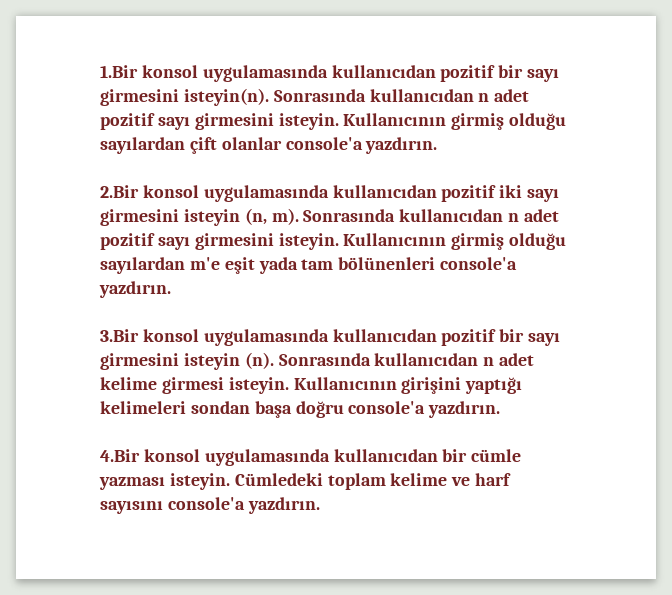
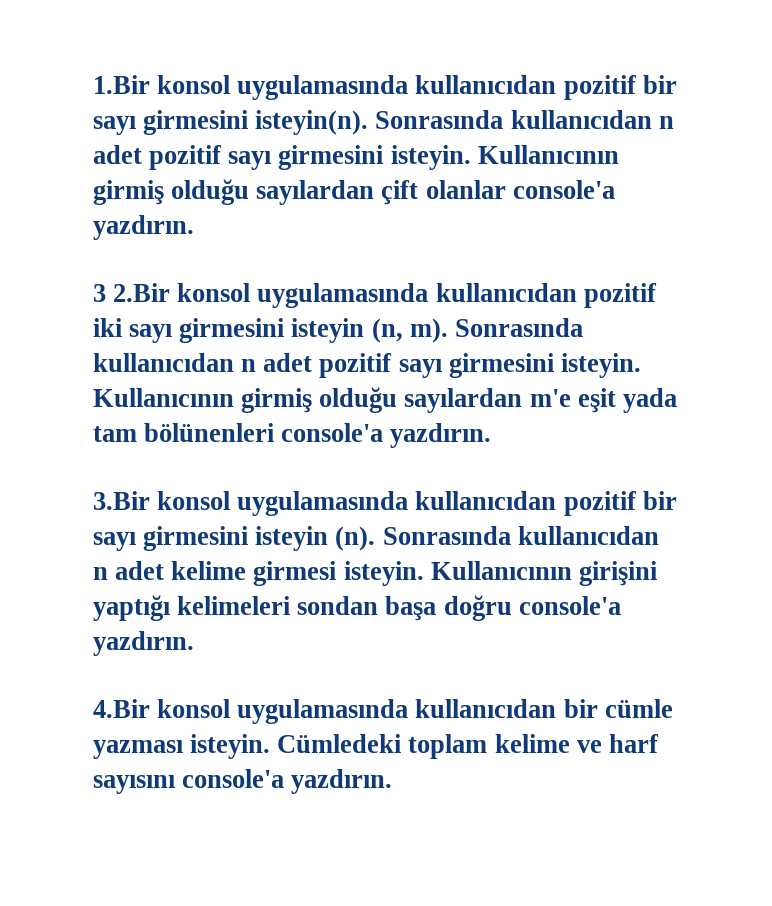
- 2.Bir konsol uygulamasında kullanıcıdan pozitif iki sayı girmesini isteyin (n, m).
+ 3 2.Bir konsol uygulamasında kullanıcıdan pozitif iki sayı girmesini isteyin (n, m).

